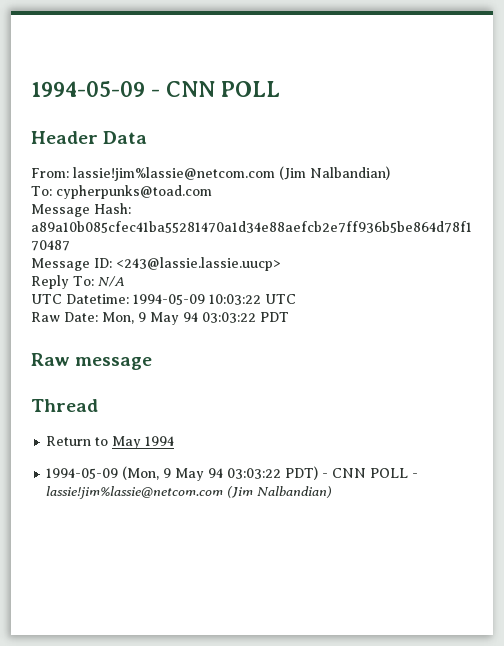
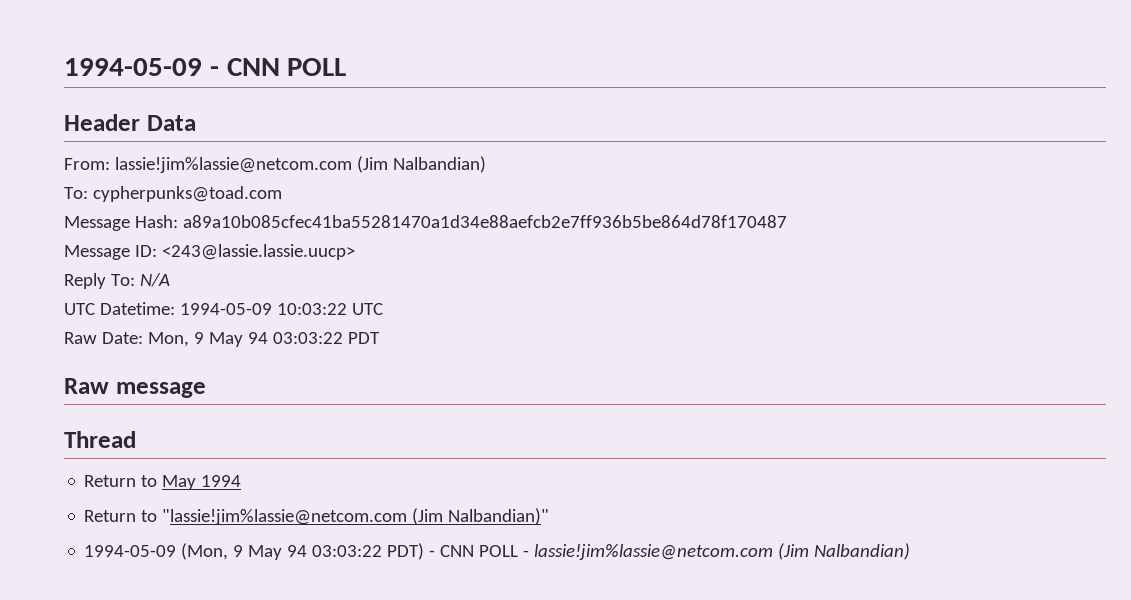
+ Return to "lassie!jim%lassie@netcom.com (Jim Nalbandian)"

